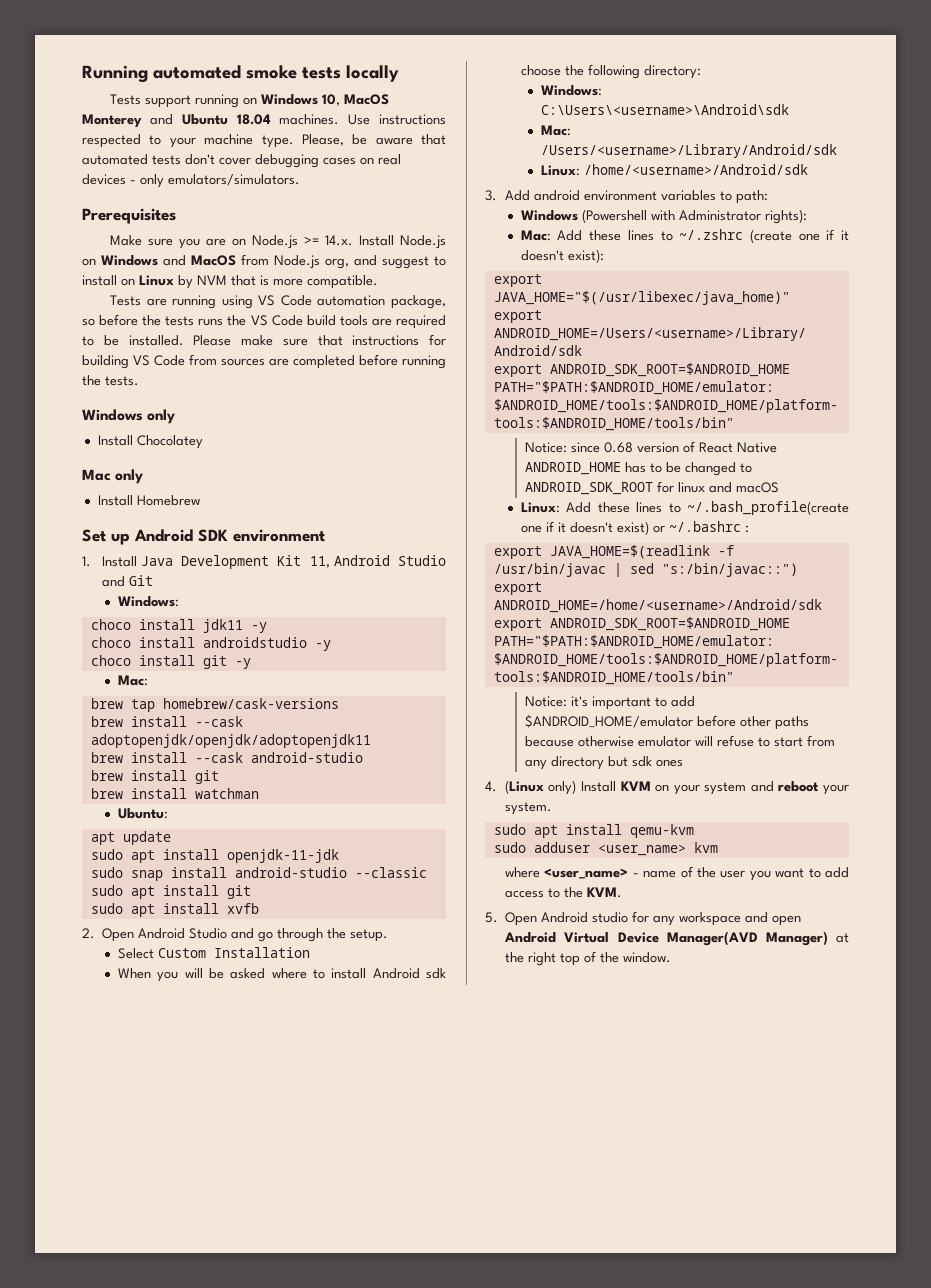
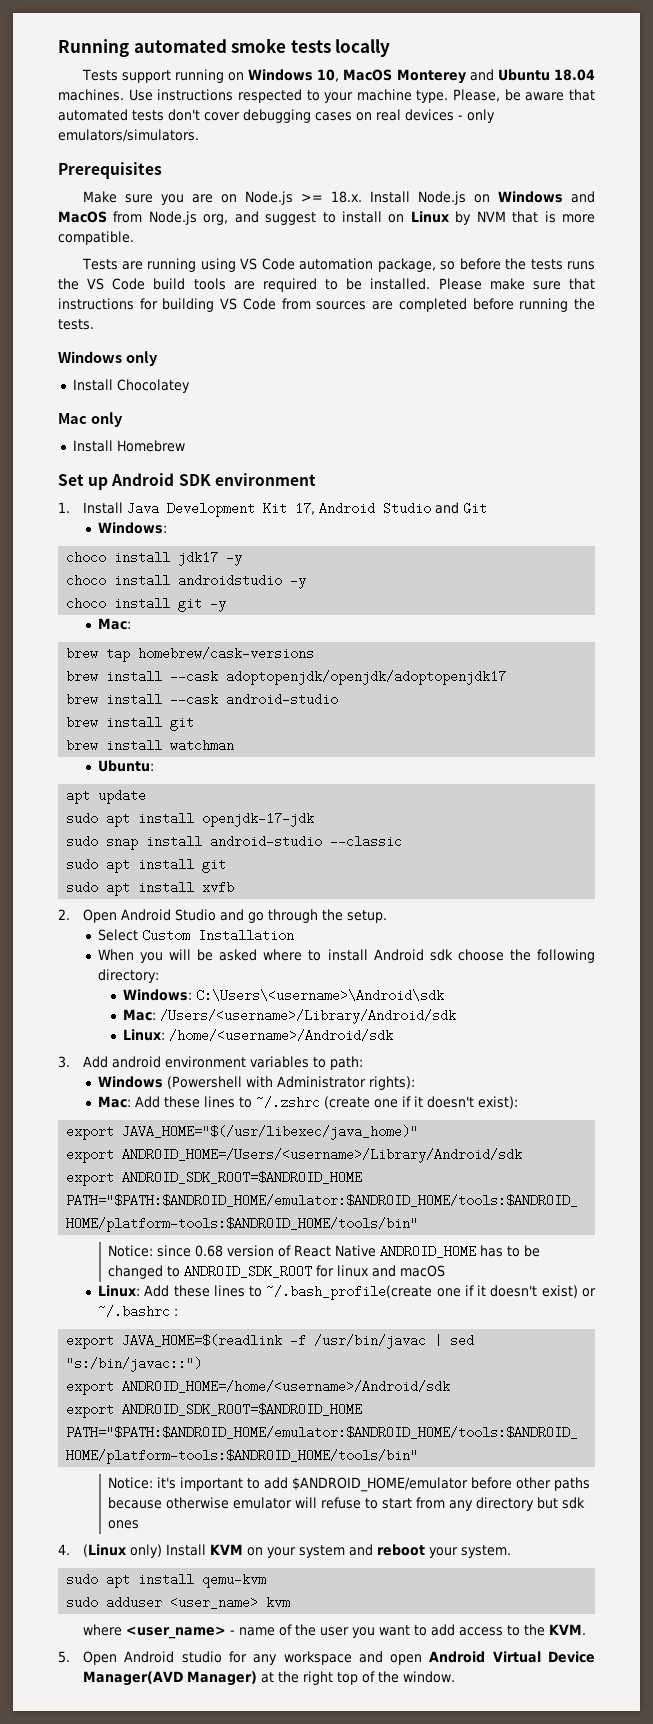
- Make sure you are on Node.js >= 14.x. Install Node.js on Windows and MacOS from Node.js org, and suggest to install on Linux by NVM that is more compatible.
+ Make sure you are on Node.js >= 18.x. Install Node.js on Windows and MacOS from Node.js org, and suggest to install on Linux by NVM that is more compatible.
- 1. Install Java Development Kit 11, Android Studio and Git
+ 1. Install Java Development Kit 17, Android Studio and Git
- choco install jdk11 -y
+ choco install jdk17 -y
- brew install --cask adoptopenjdk/openjdk/adoptopenjdk11
+ brew install --cask adoptopenjdk/openjdk/adoptopenjdk17
- sudo apt install openjdk-11-jdk
+ sudo apt install openjdk-17-jdk

